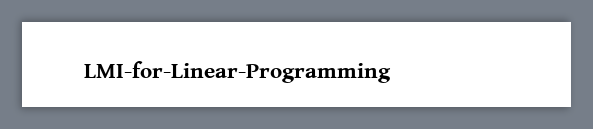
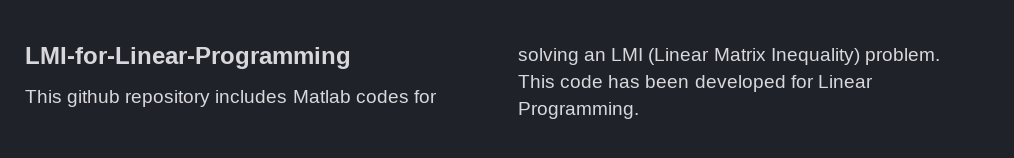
+ This github repository includes Matlab codes for solving an LMI (Linear Matrix Inequality) problem. This code has been developed for Linear Programming.

